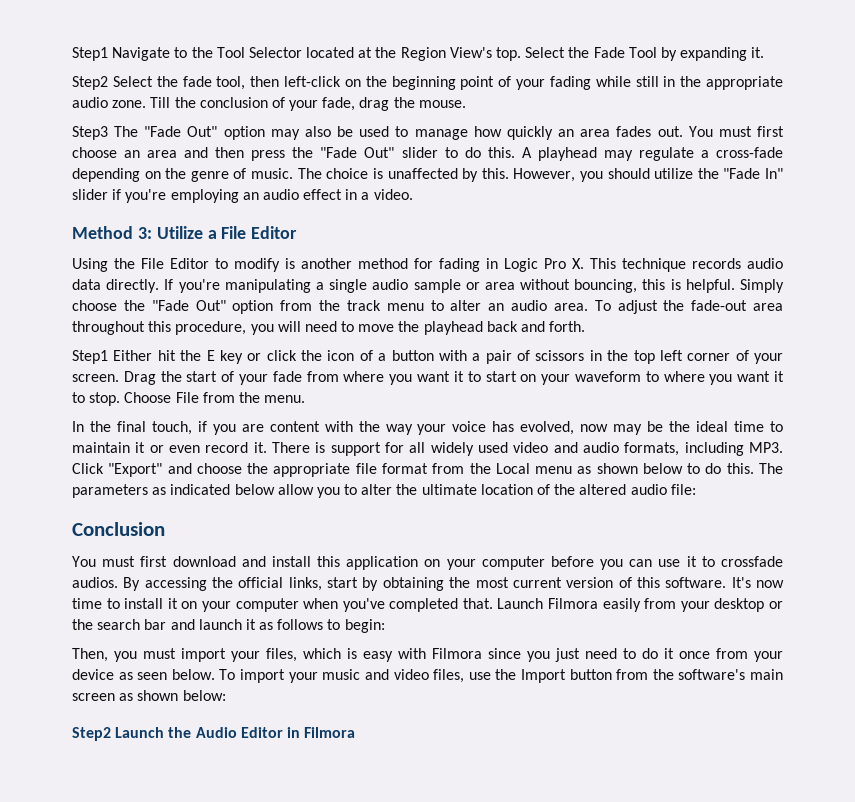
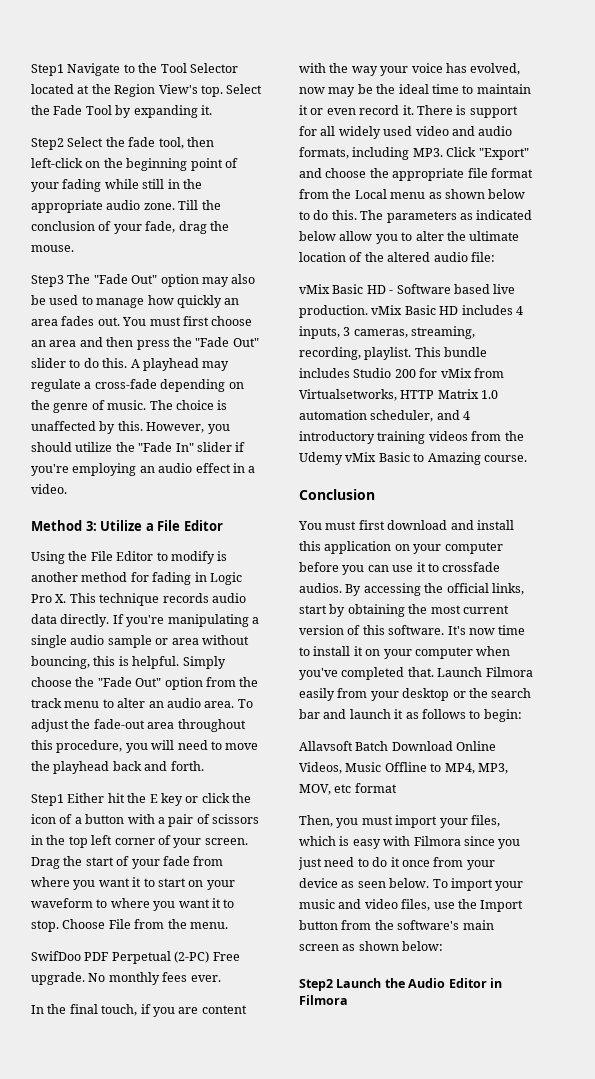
+ SwifDoo PDF Perpetual (2-PC) Free upgrade. No monthly fees ever.
+ vMix Basic HD - Software based live production. vMix Basic HD includes 4 inputs, 3 cameras, streaming, recording, playlist. This bundle includes Studio 200 for vMix from Virtualsetworks, HTTP Matrix 1.0 automation scheduler, and 4 introductory training videos from the Udemy vMix Basic to Amazing course.
+ Allavsoft Batch Download Online Videos, Music Offline to MP4, MP3, MOV, etc format

